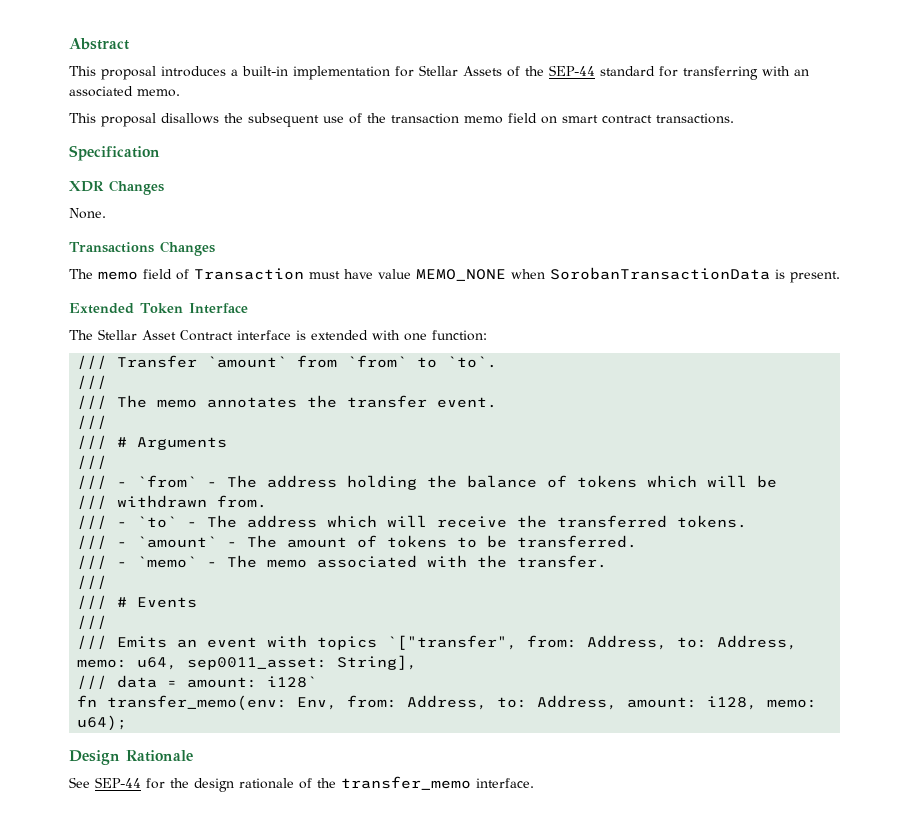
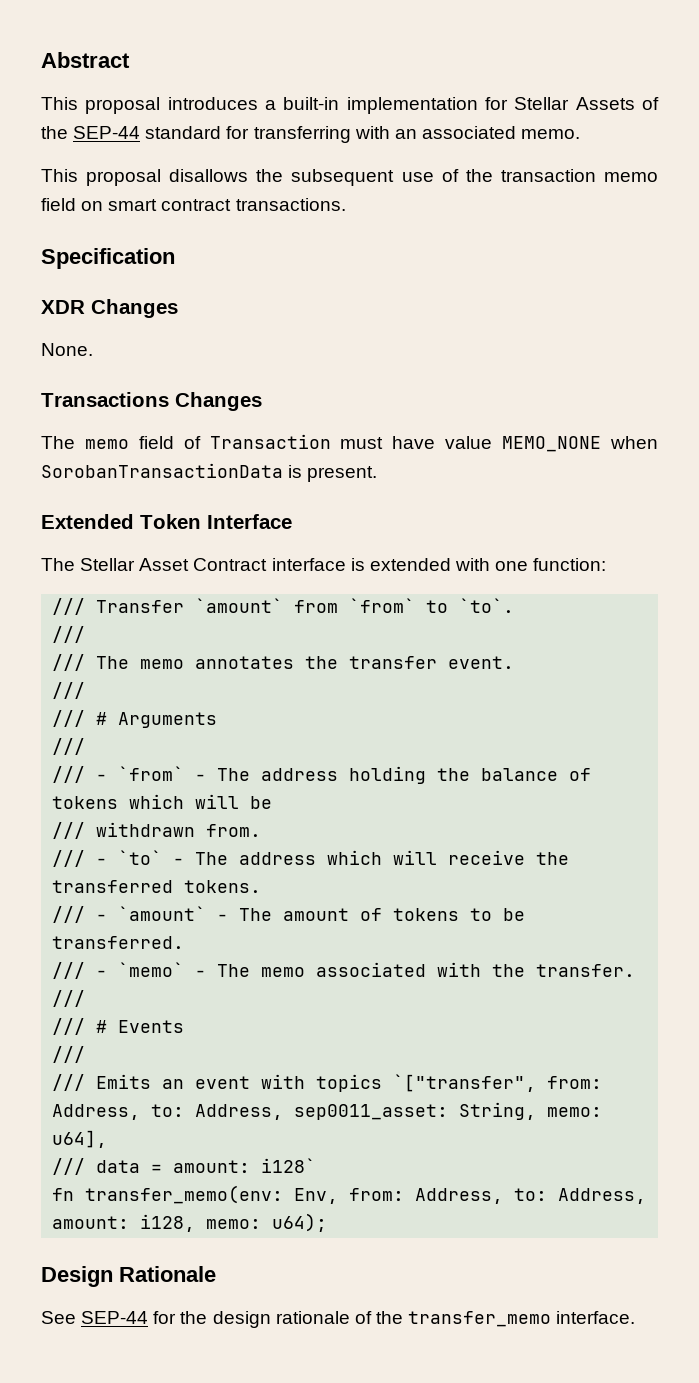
- /// Emits an event with topics `["transfer", from: Address, to: Address, memo: u64, sep0011_asset: String],
+ /// Emits an event with topics `["transfer", from: Address, to: Address, sep0011_asset: String, memo: u64],

